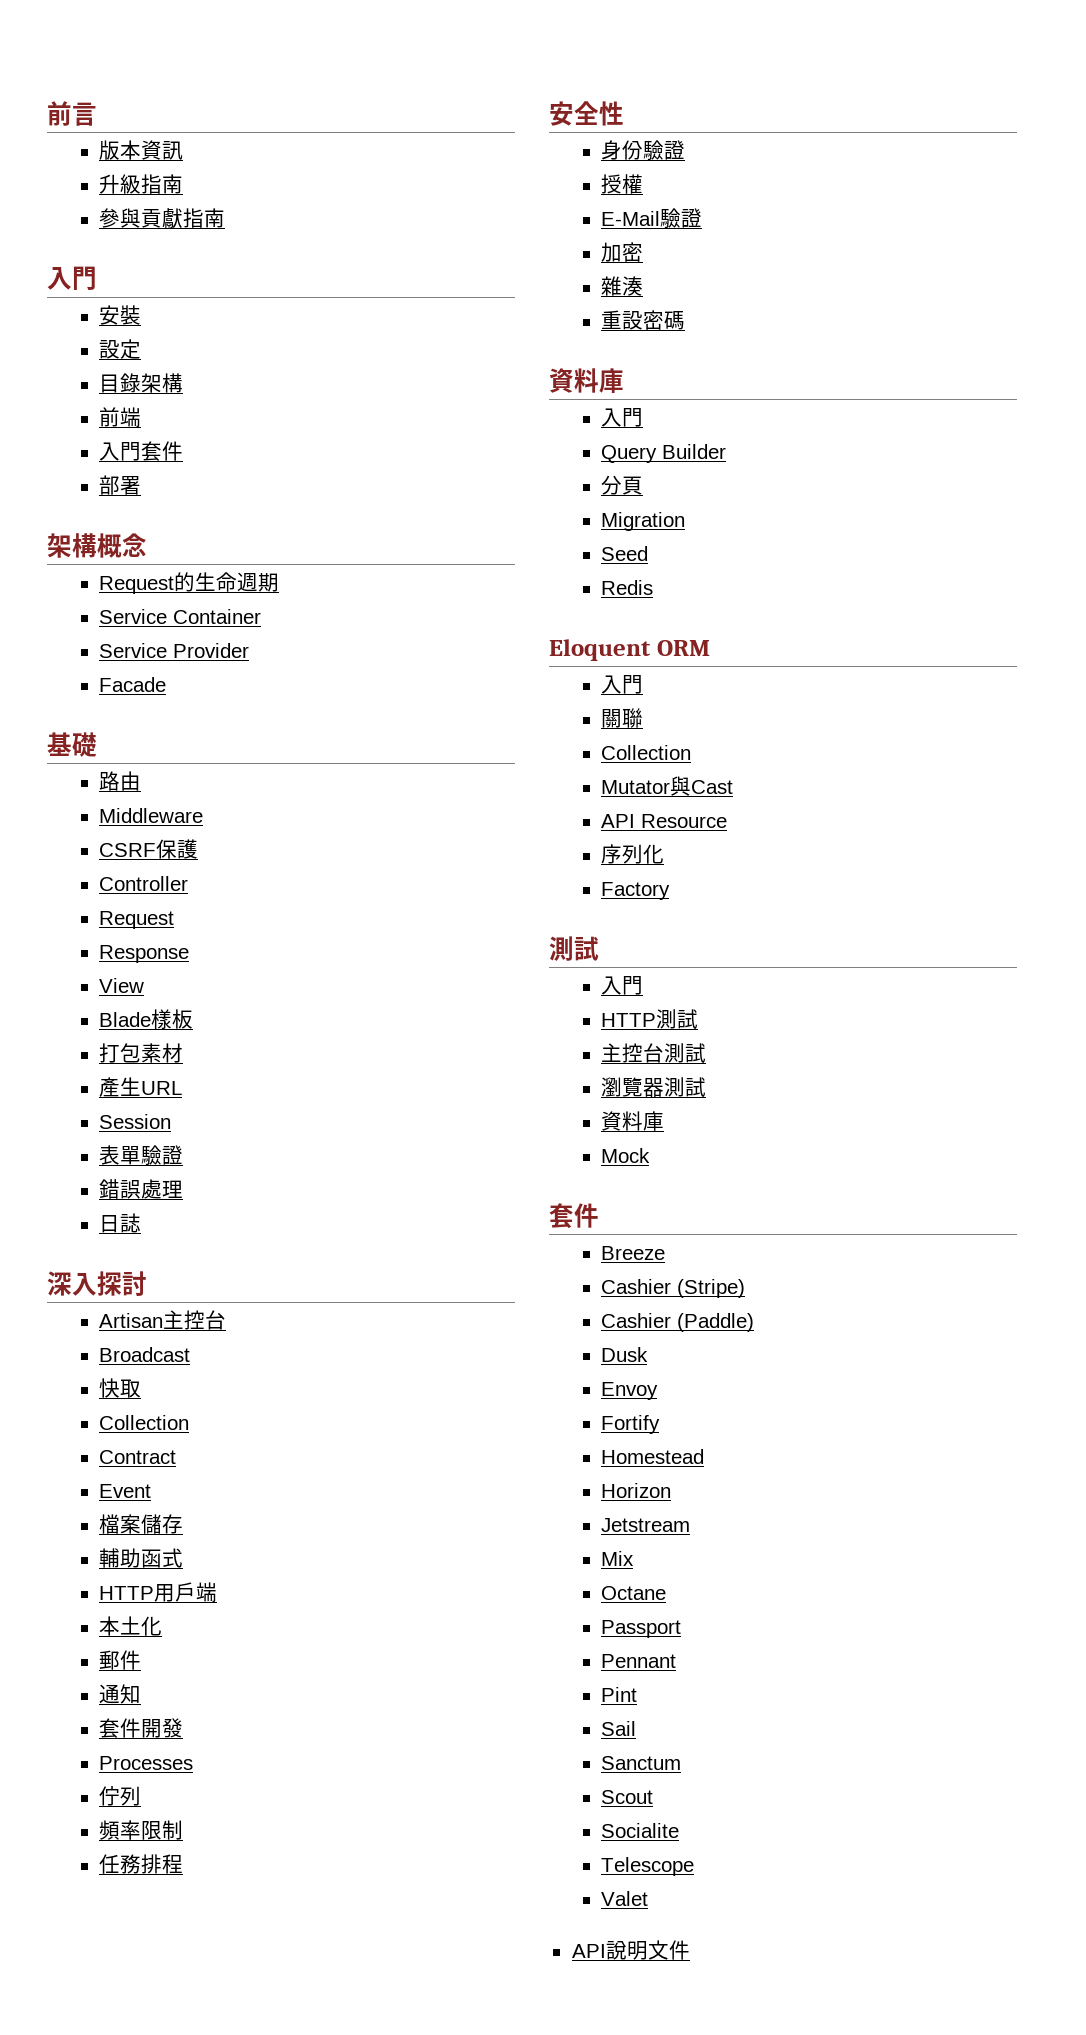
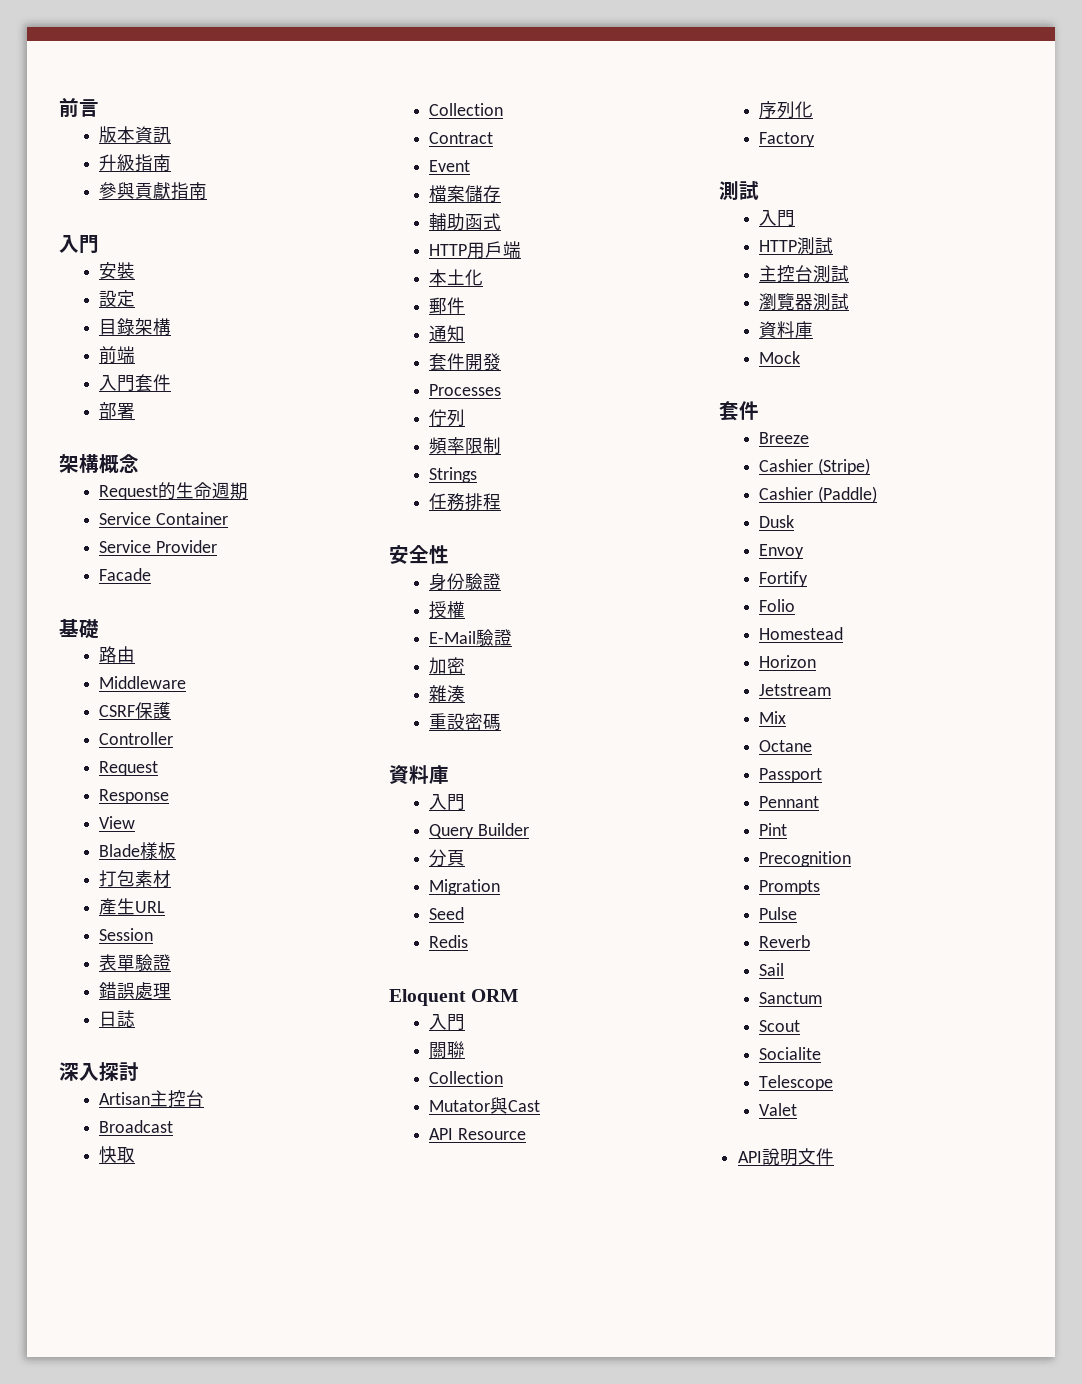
+ Strings
+ Folio
+ Precognition
+ Prompts
+ Pulse
+ Reverb

